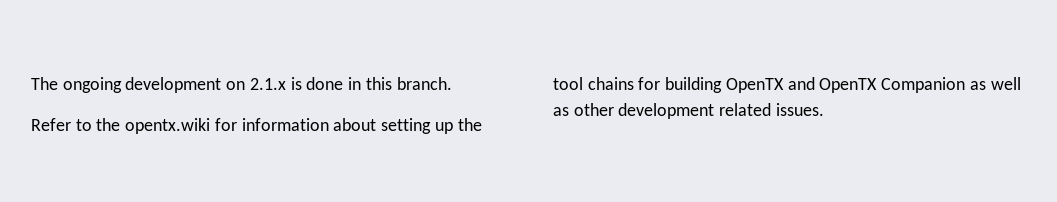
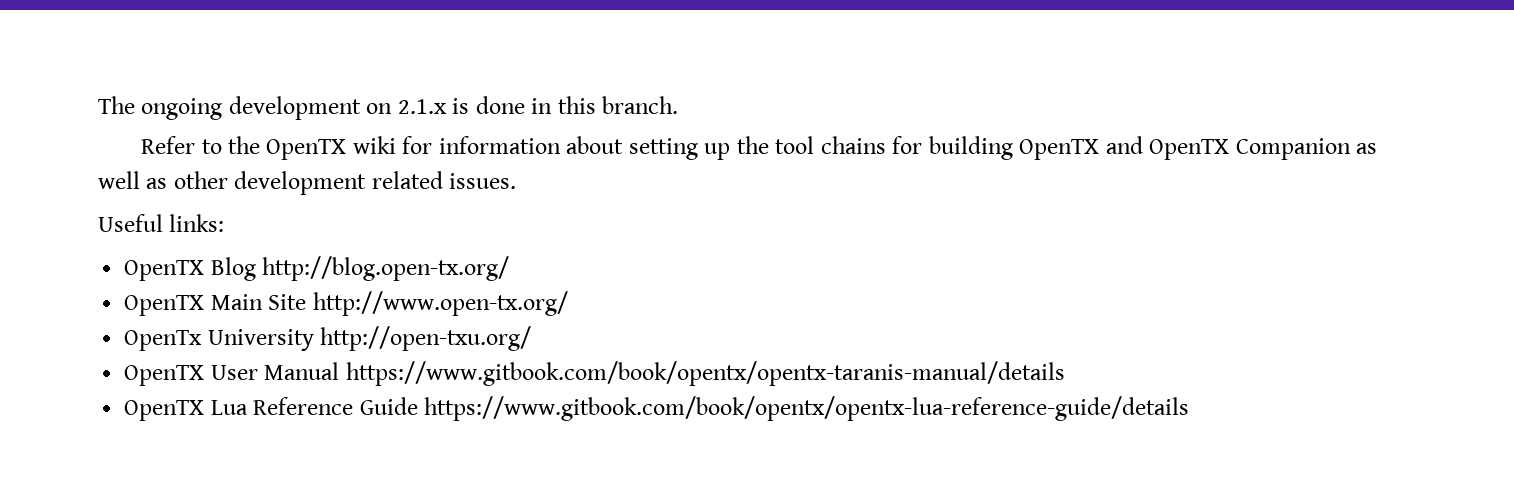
- Refer to the opentx.wiki for information about setting up the tool chains for building OpenTX and OpenTX Companion as well as other development related issues.
+ Refer to the OpenTX wiki for information about setting up the tool chains for building OpenTX and OpenTX Companion as well as other development related issues.
+ Useful links:
+ OpenTX Blog http://blog.open-tx.org/
+ OpenTX Main Site http://www.open-tx.org/
+ OpenTx University http://open-txu.org/
+ OpenTX User Manual https://www.gitbook.com/book/opentx/opentx-taranis-manual/details
+ OpenTX Lua Reference Guide https://www.gitbook.com/book/opentx/opentx-lua-reference-guide/details

